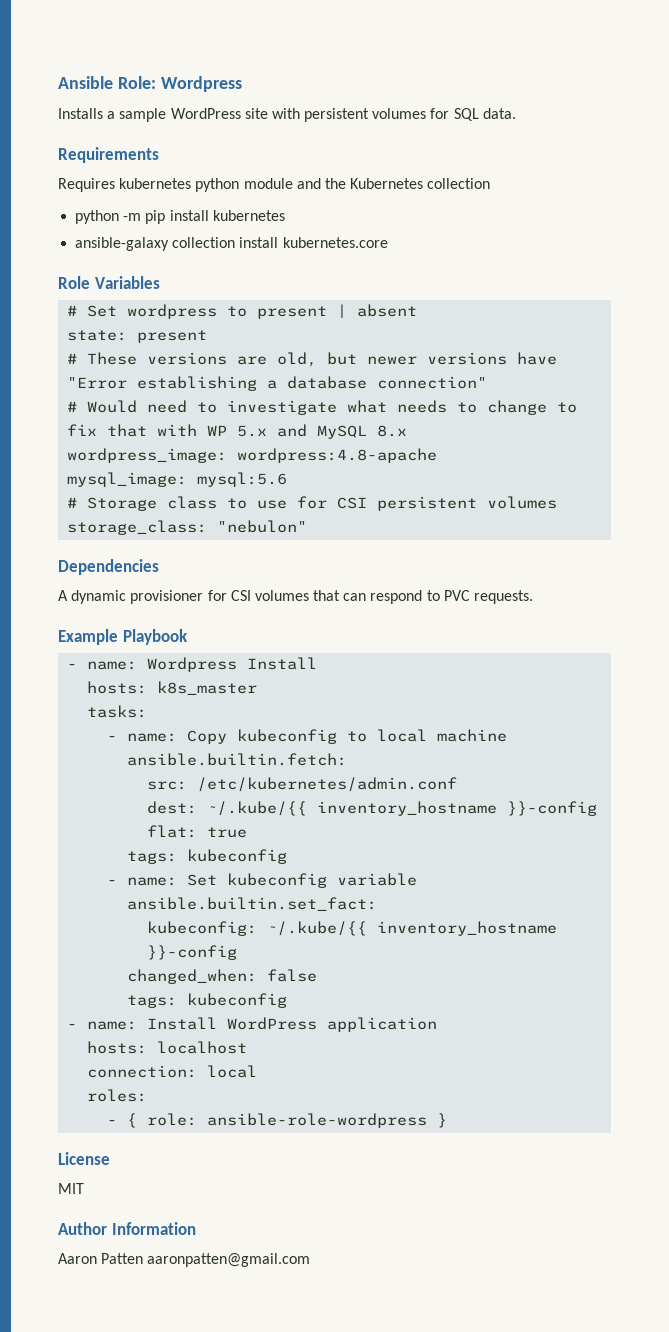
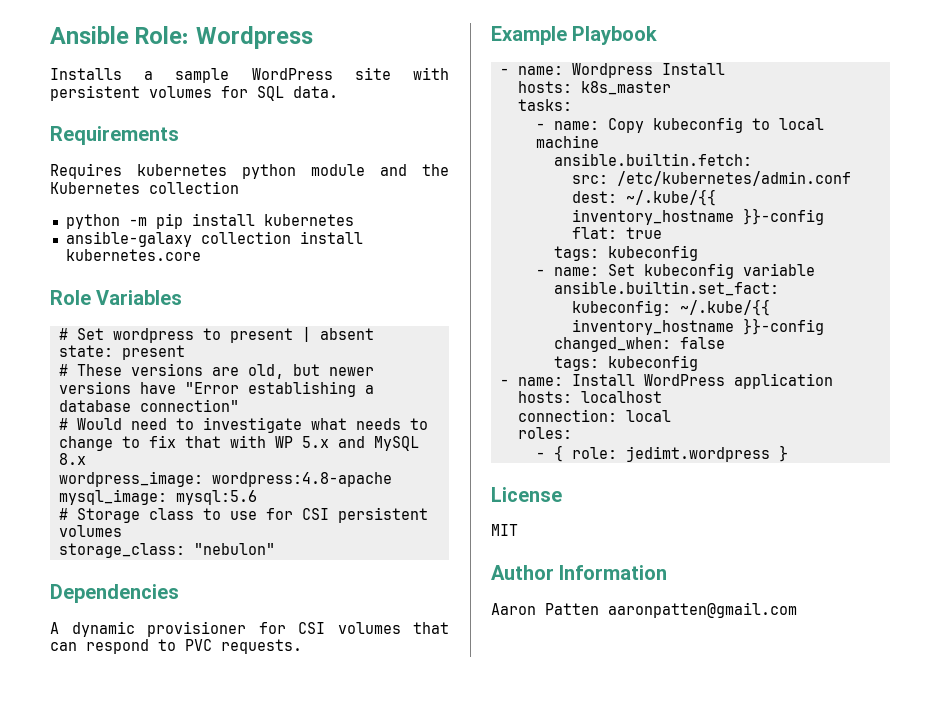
- - { role: ansible-role-wordpress }
+ - { role: jedimt.wordpress }

